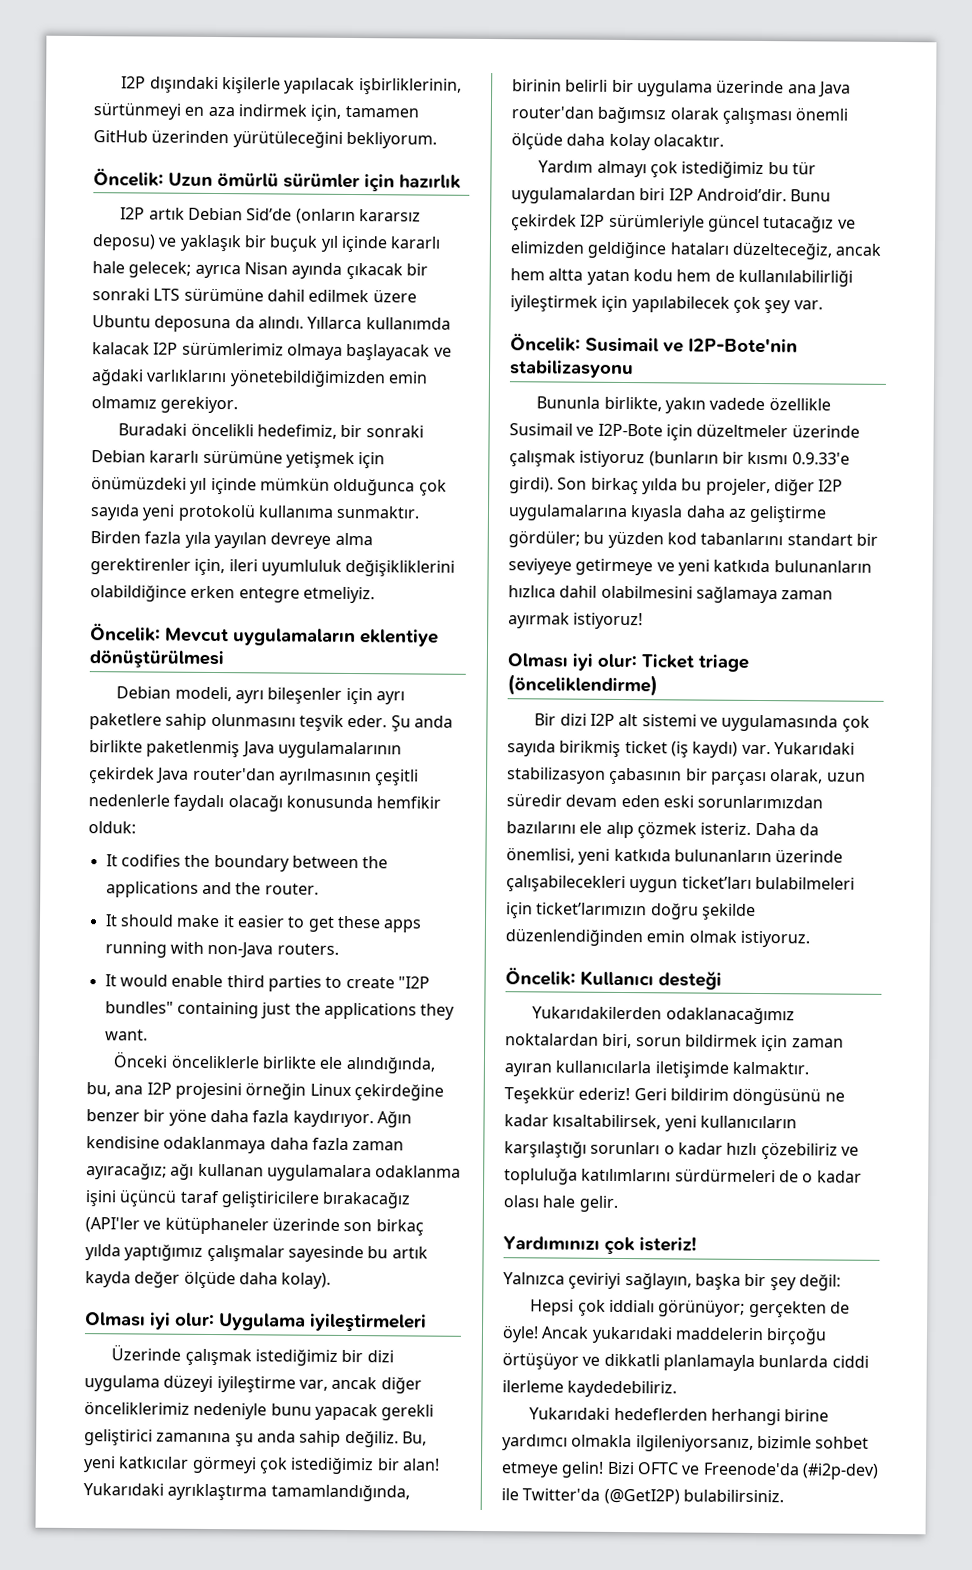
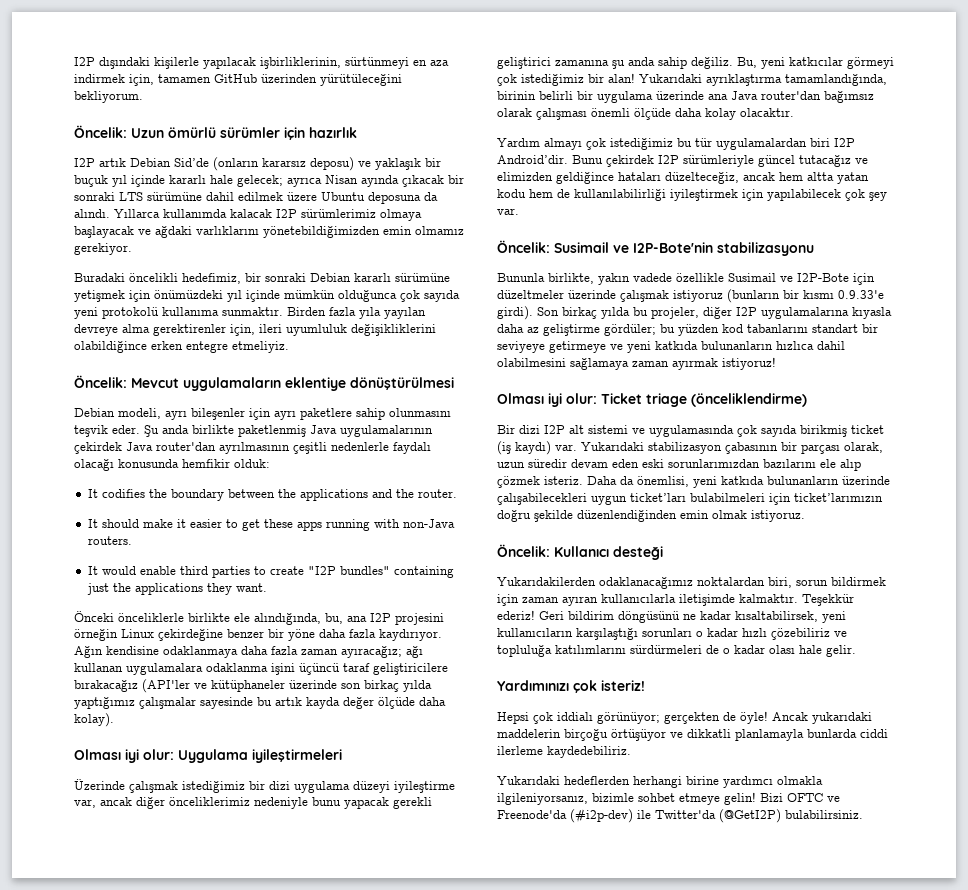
- Yalnızca çeviriyi sağlayın, başka bir şey değil:

